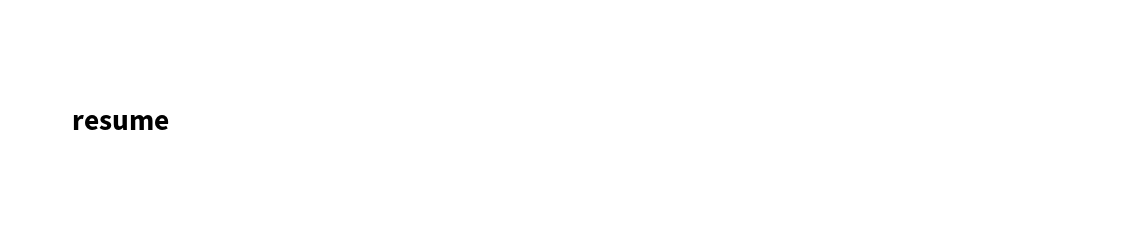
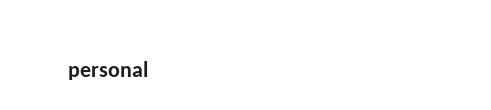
- resume
+ personal

